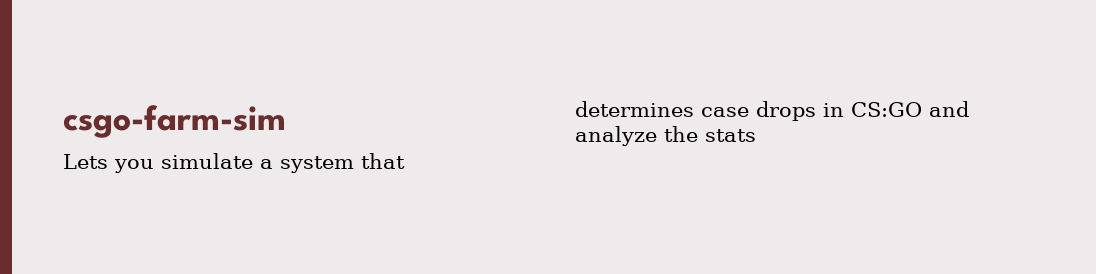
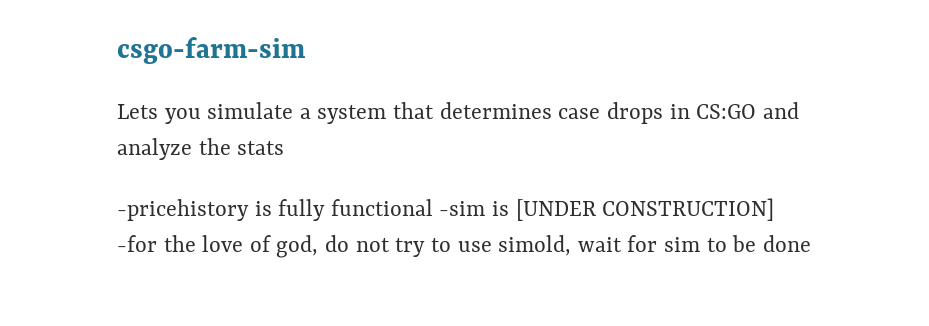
+ -pricehistory is fully functional -sim is [UNDER CONSTRUCTION] -for the love of god, do not try to use simold, wait for sim to be done

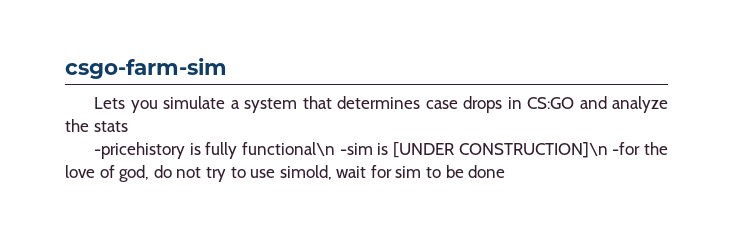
- -pricehistory is fully functional -sim is [UNDER CONSTRUCTION] -for the love of god, do not try to use simold, wait for sim to be done
+ -pricehistory is fully functional\n -sim is [UNDER CONSTRUCTION]\n -for the love of god, do not try to use simold, wait for sim to be done

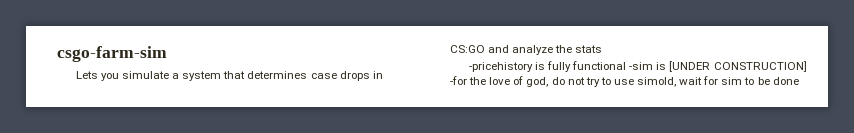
- -pricehistory is fully functional\n -sim is [UNDER CONSTRUCTION]\n -for the love of god, do not try to use simold, wait for sim to be done
+ -pricehistory is fully functional -sim is [UNDER CONSTRUCTION] -for the love of god, do not try to use simold, wait for sim to be done

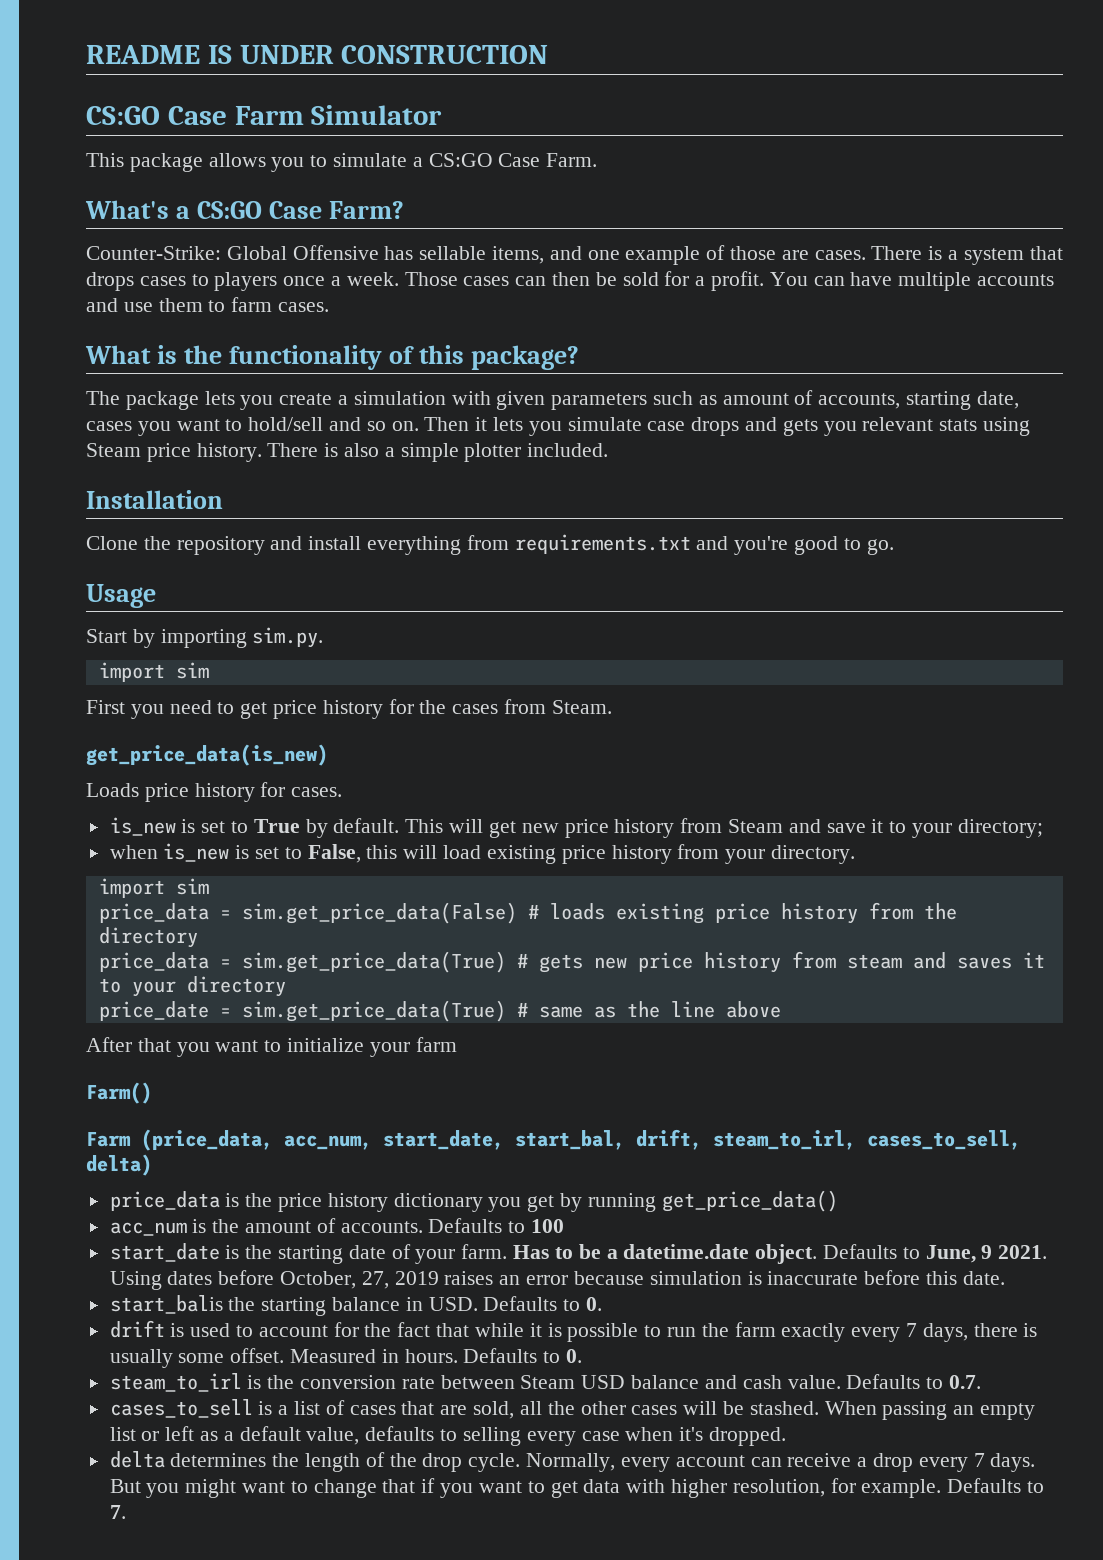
- csgo-farm-sim
- Lets you simulate a system that determines case drops in CS:GO and analyze the stats
- -pricehistory is fully functional -sim is [UNDER CONSTRUCTION] -for the love of god, do not try to use simold, wait for sim to be done
+ README IS UNDER CONSTRUCTION
+ CS:GO Case Farm Simulator
+ This package allows you to simulate a CS:GO Case Farm.
+ What's a CS:GO Case Farm?
+ Counter-Strike: Global Offensive has sellable items, and one example of those are cases. There is a system that drops cases to players once a week. Those cases can then be sold for a profit. You can have multiple accounts and use them to farm cases.
+ What is the functionality of this package?
+ The package lets you create a simulation with given parameters such as amount of accounts, starting date, cases you want to hold/sell and so on. Then it lets you simulate case drops and gets you relevant stats using Steam price history. There is also a simple plotter included.
+ Installation
+ Clone the repository and install everything from requirements.txt and you're good to go.
+ Usage
+ Start by importing sim.py.
+ import sim
+ First you need to get price history for the cases from Steam.
+ get_price_data(is_new)
+ Loads price history for cases.
+ is_new is set to True by default. This will get new price history from Steam and save it to your directory;
+ when is_new is set to False, this will load existing price history from your directory.
+ import sim
+ price_data = sim.get_price_data(False) # loads existing price history from the directory
+ price_data = sim.get_price_data(True) # gets new price history from steam and saves it to your directory
+ price_date = sim.get_price_data(True) # same as the line above
+ After that you want to initialize your farm
+ Farm()
+ Farm (price_data, acc_num, start_date, start_bal, drift, steam_to_irl, cases_to_sell, delta)
+ price_data is the price history dictionary you get by running get_price_data()
+ acc_num is the amount of accounts. Defaults to 100
+ start_date is the starting date of your farm. Has to be a datetime.date object. Defaults to June, 9 2021. Using dates before October, 27, 2019 raises an error because simulation is inaccurate before this date.
+ start_balis the starting balance in USD. Defaults to 0.
+ drift is used to account for the fact that while it is possible to run the farm exactly every 7 days, there is usually some offset. Measured in hours. Defaults to 0.
+ steam_to_irl is the conversion rate between Steam USD balance and cash value. Defaults to 0.7.
+ cases_to_sell is a list of cases that are sold, all the other cases will be stashed. When passing an empty list or left as a default value, defaults to selling every case when it's dropped.
+ delta determines the length of the drop cycle. Normally, every account can receive a drop every 7 days. But you might want to change that if you want to get data with higher resolution, for example. Defaults to 7.

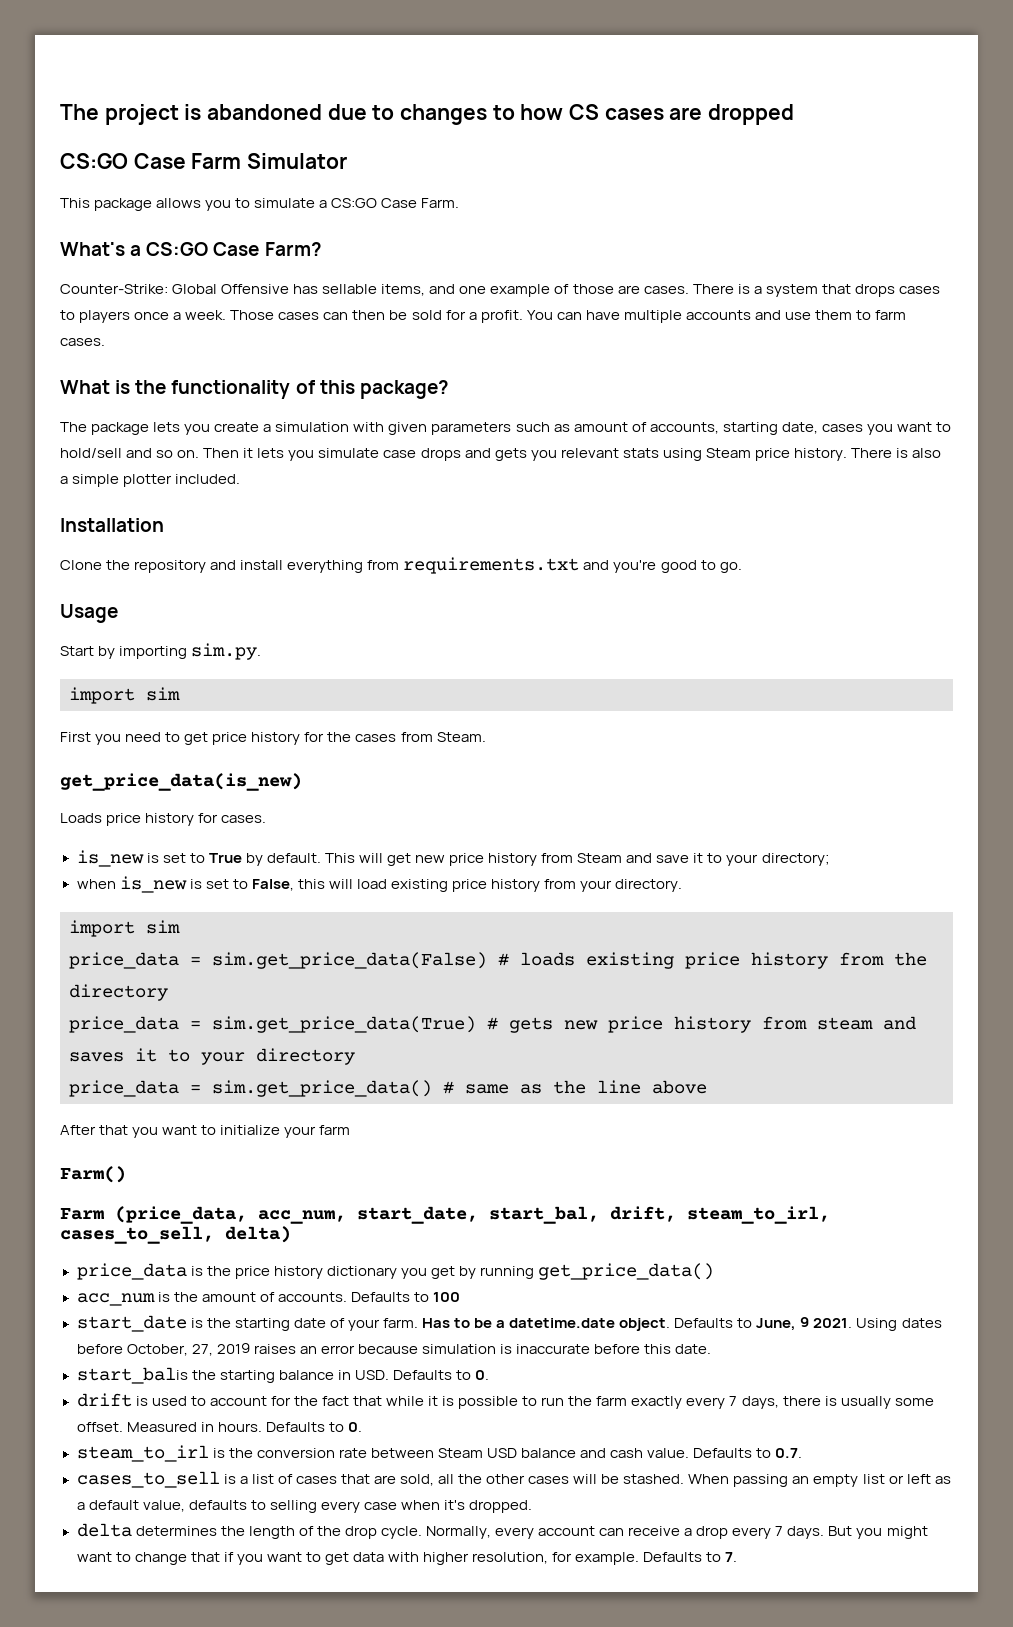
- README IS UNDER CONSTRUCTION
+ The project is abandoned due to changes to how CS cases are dropped
- price_date = sim.get_price_data(True) # same as the line above
+ price_data = sim.get_price_data() # same as the line above

